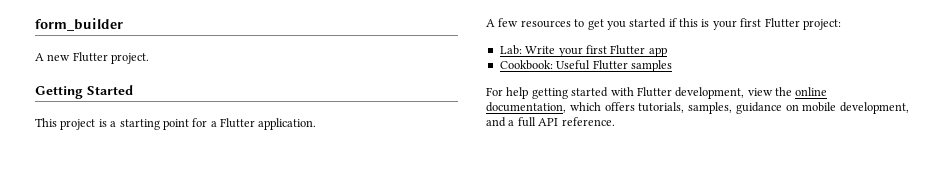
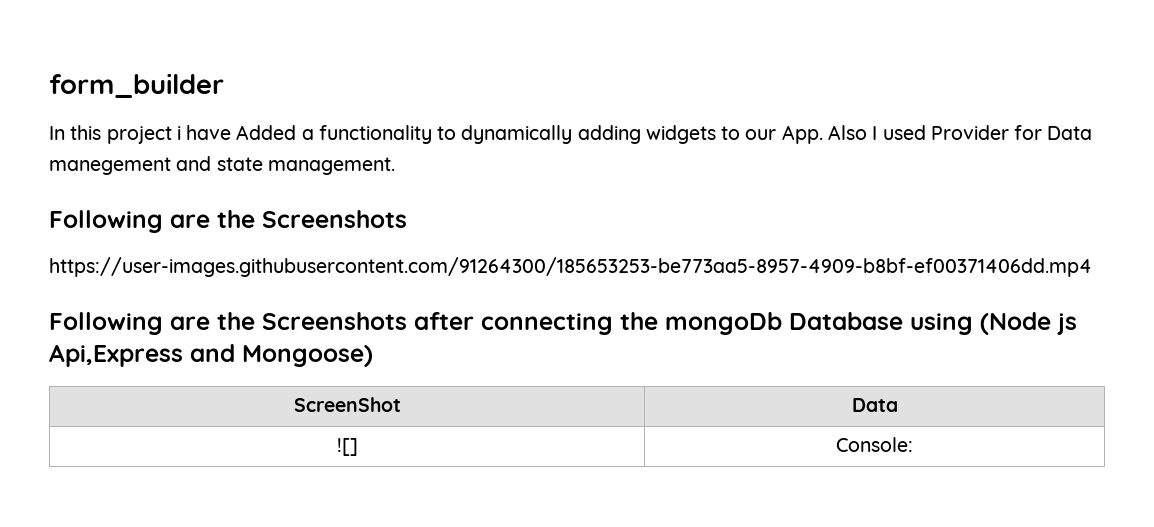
- A new Flutter project.
- Getting Started
- This project is a starting point for a Flutter application.
- A few resources to get you started if this is your first Flutter project:
- Lab: Write your first Flutter app
- Cookbook: Useful Flutter samples
- For help getting started with Flutter development, view the online documentation, which offers tutorials, samples, guidance on mobile development, and a full API reference.
+ In this project i have Added a functionality to dynamically adding widgets to our App. Also I used Provider for Data manegement and state management.
+ Following are the Screenshots
+ https://user-images.githubusercontent.com/91264300/185653253-be773aa5-8957-4909-b8bf-ef00371406dd.mp4
+ Following are the Screenshots after connecting the mongoDb Database using (Node js Api,Express and Mongoose)
+ ScreenShot | Data
+ ![] | Console:

